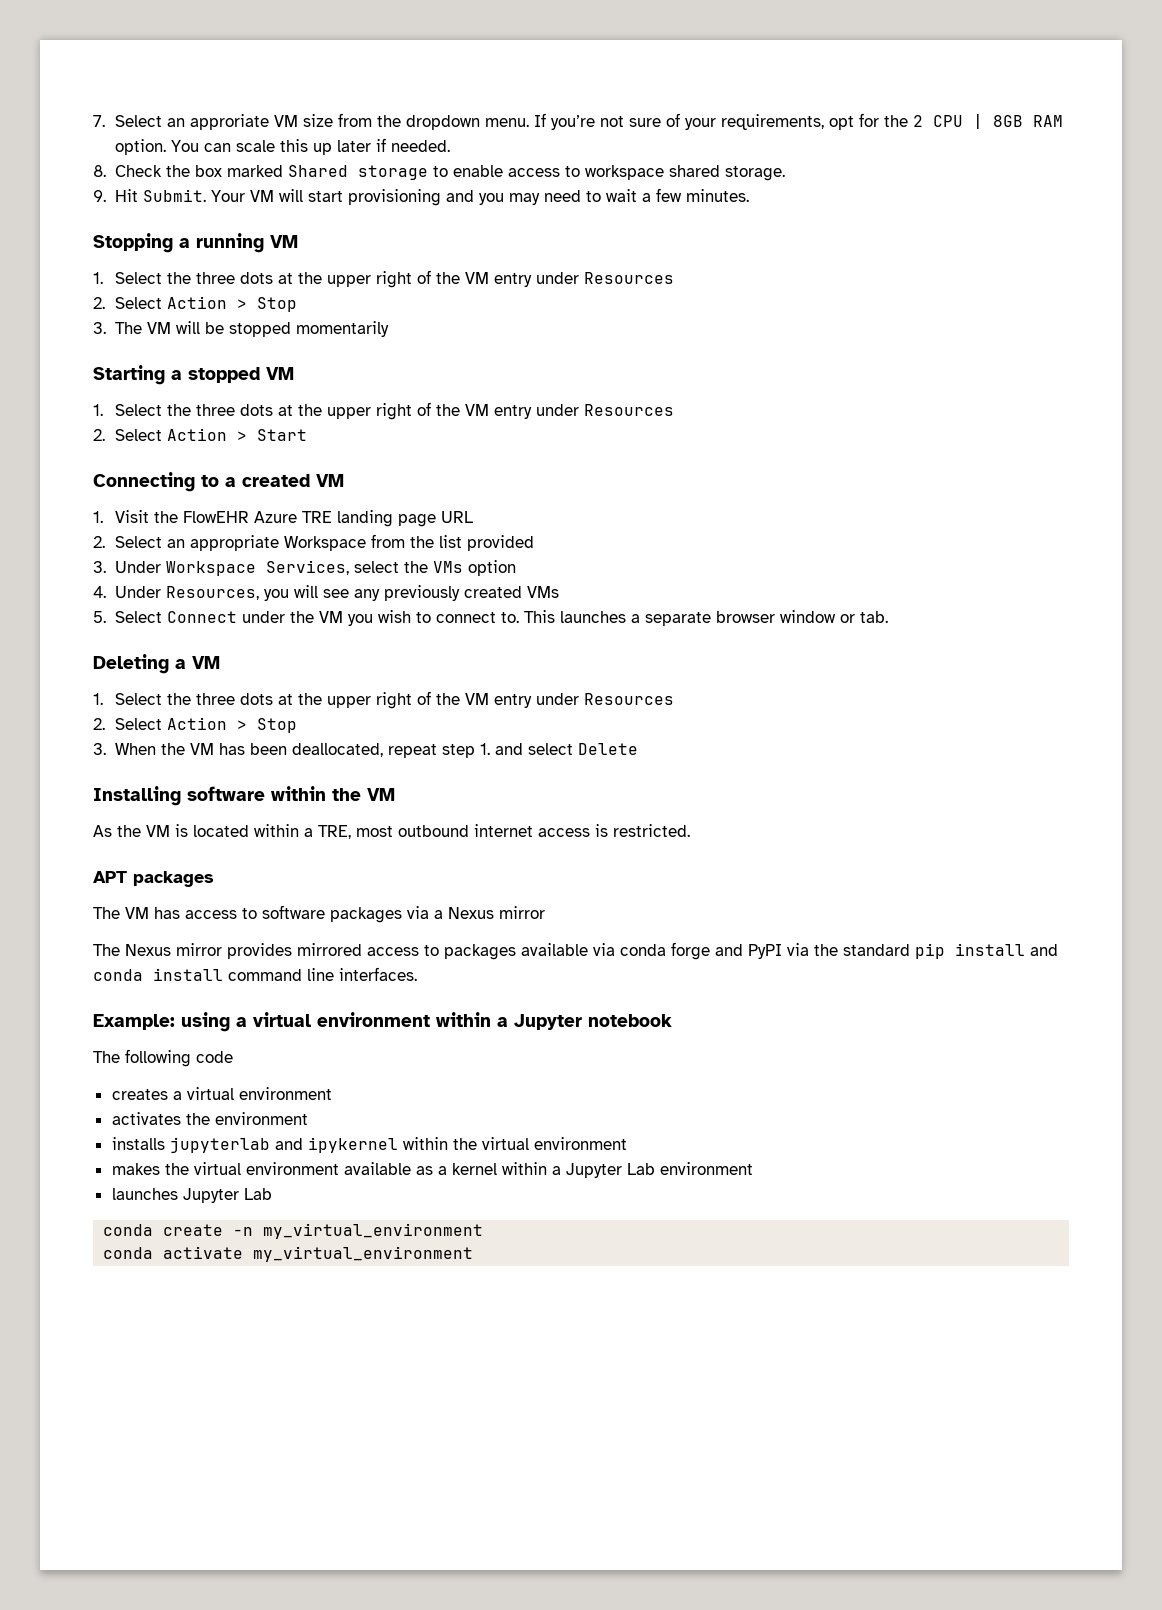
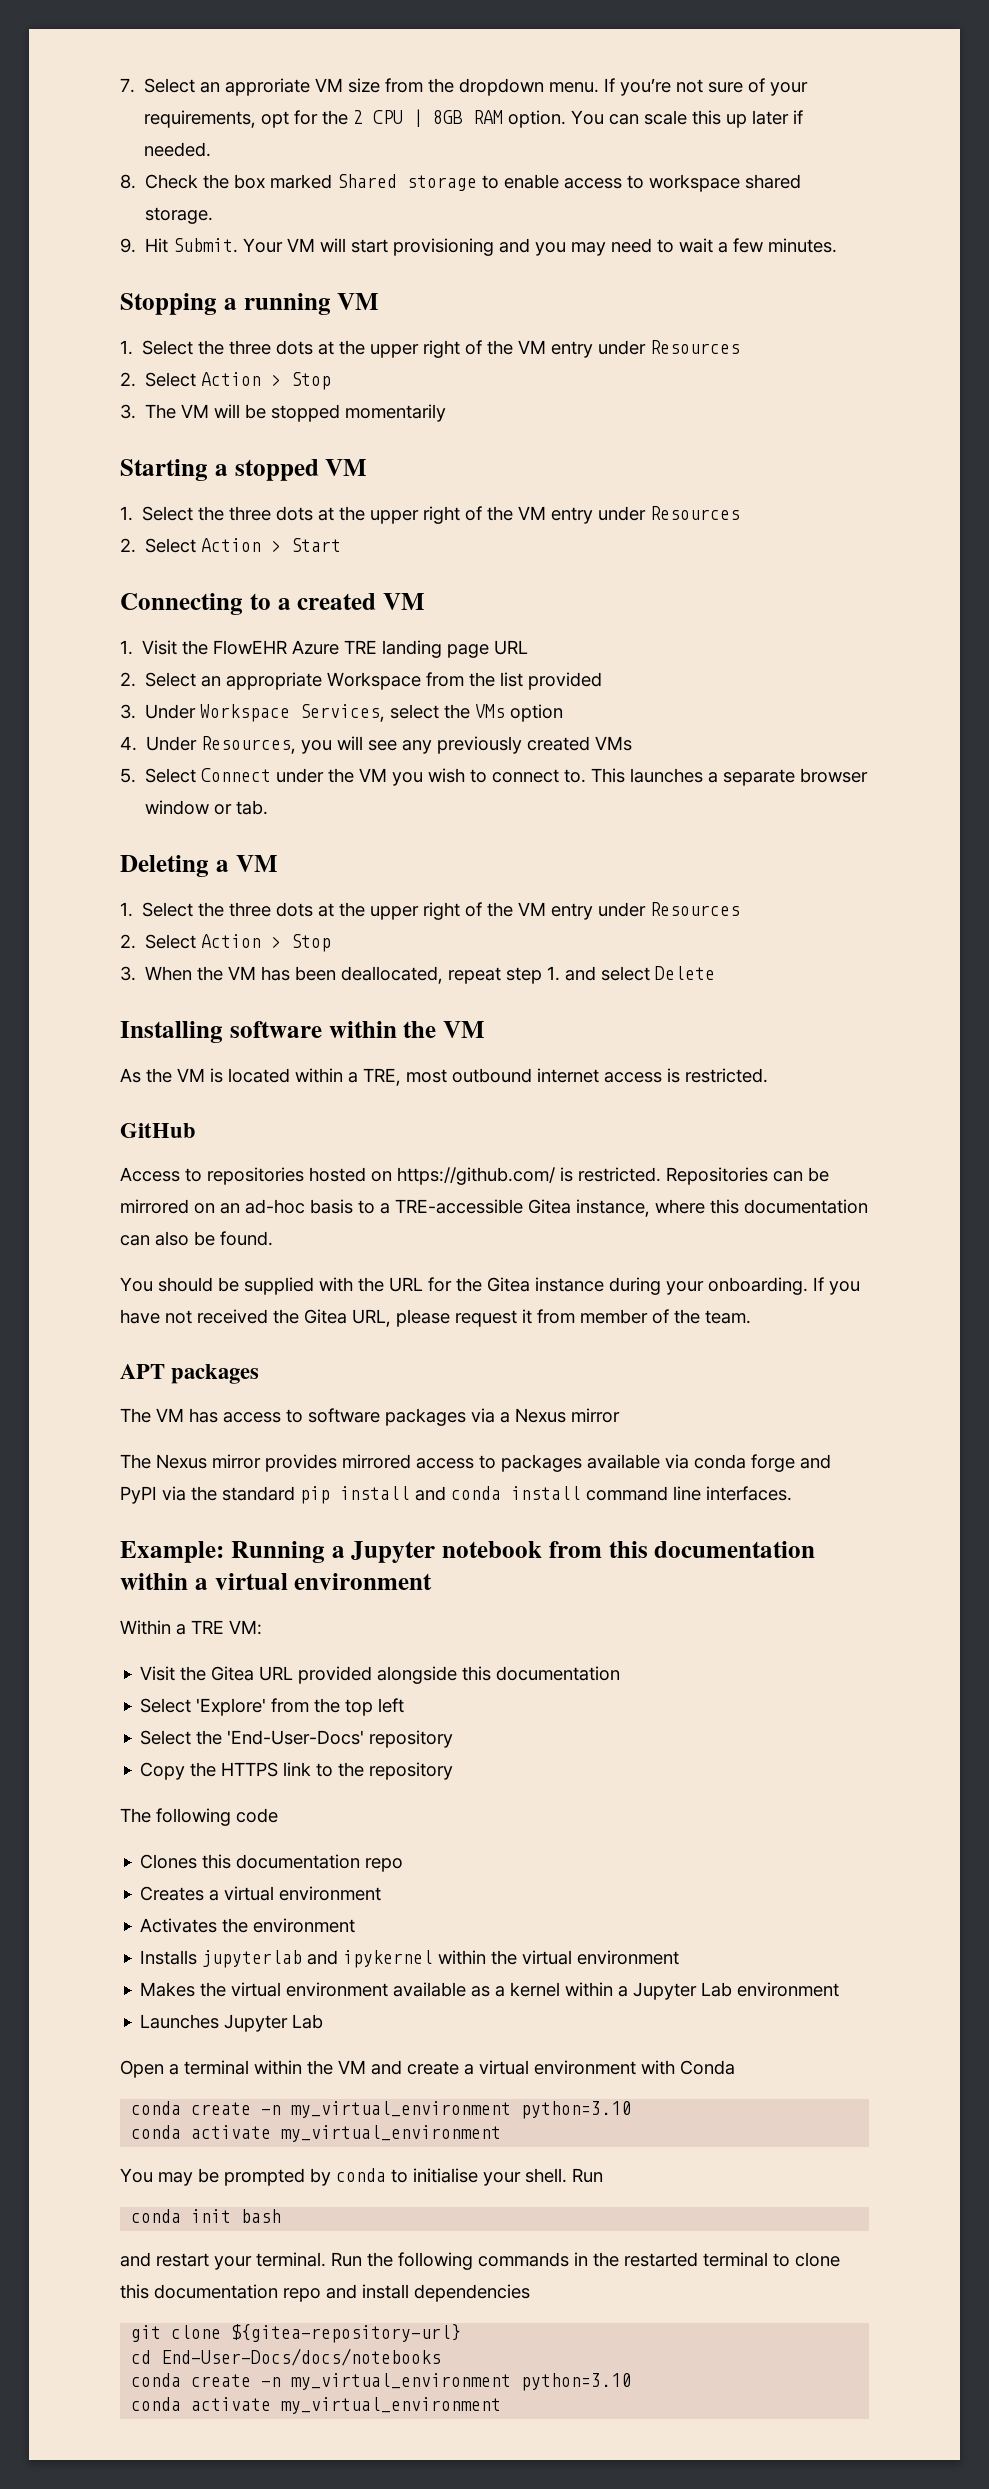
+ GitHub
+ Access to repositories hosted on https://github.com/ is restricted. Repositories can be mirrored on an ad-hoc basis to a TRE-accessible Gitea instance, where this documentation can also be found.
+ You should be supplied with the URL for the Gitea instance during your onboarding. If you have not received the Gitea URL, please request it from member of the team.
- Example: using a virtual environment within a Jupyter notebook
+ Example: Running a Jupyter notebook from this documentation within a virtual environment
+ Within a TRE VM:
+ Visit the Gitea URL provided alongside this documentation
+ Select 'Explore' from the top left
+ Select the 'End-User-Docs' repository
+ Copy the HTTPS link to the repository
  The following code
- creates a virtual environment
- activates the environment
+ Clones this documentation repo
+ Creates a virtual environment
+ Activates the environment
- installs jupyterlab and ipykernel within the virtual environment
+ Installs jupyterlab and ipykernel within the virtual environment
- makes the virtual environment available as a kernel within a Jupyter Lab environment
+ Makes the virtual environment available as a kernel within a Jupyter Lab environment
- launches Jupyter Lab
- conda create -n my_virtual_environment
+ Launches Jupyter Lab
+ Open a terminal within the VM and create a virtual environment with Conda
+ conda create -n my_virtual_environment python=3.10
+ conda activate my_virtual_environment
+ You may be prompted by conda to initialise your shell. Run
+ conda init bash
+ and restart your terminal. Run the following commands in the restarted terminal to clone this documentation repo and install dependencies
+ git clone ${gitea-repository-url}
+ cd End-User-Docs/docs/notebooks
+ conda create -n my_virtual_environment python=3.10

